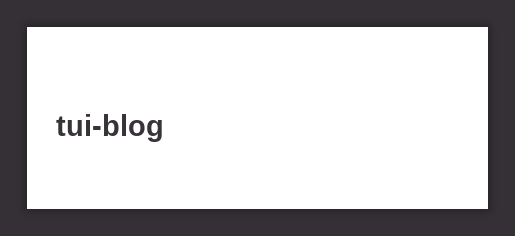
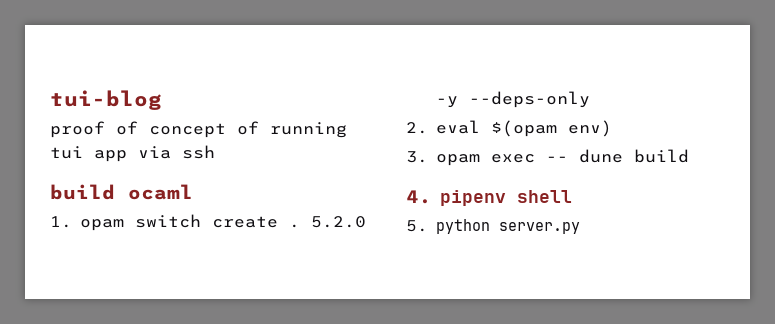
+ proof of concept of running tui app via ssh
+ build ocaml
+ 1. opam switch create . 5.2.0 -y --deps-only
+ 2. eval $(opam env)
+ 3. opam exec -- dune build
+ 4. pipenv shell
+ 5. python server.py

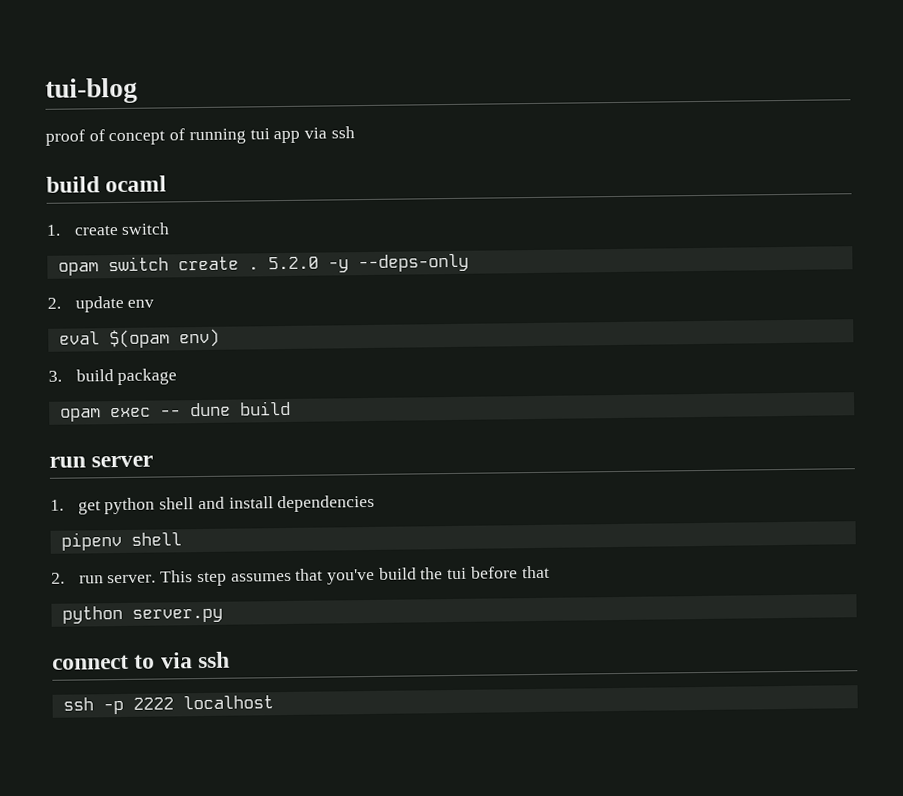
- 1. opam switch create .
+ 1. create switch
+ opam switch create .
- 2. eval $(opam env)
+ 2. update env
+ eval $(opam env)
- 3. opam exec -- dune build
+ 3. build package
+ opam exec -- dune build
- 4. pipenv shell
- 5. python server.py
+ run server
+ 1. get python shell and install dependencies
+ pipenv shell
+ 2. run server. This step assumes that you've build the tui before that
+ python server.py
+ connect to via ssh
+ ssh -p 2222 localhost

